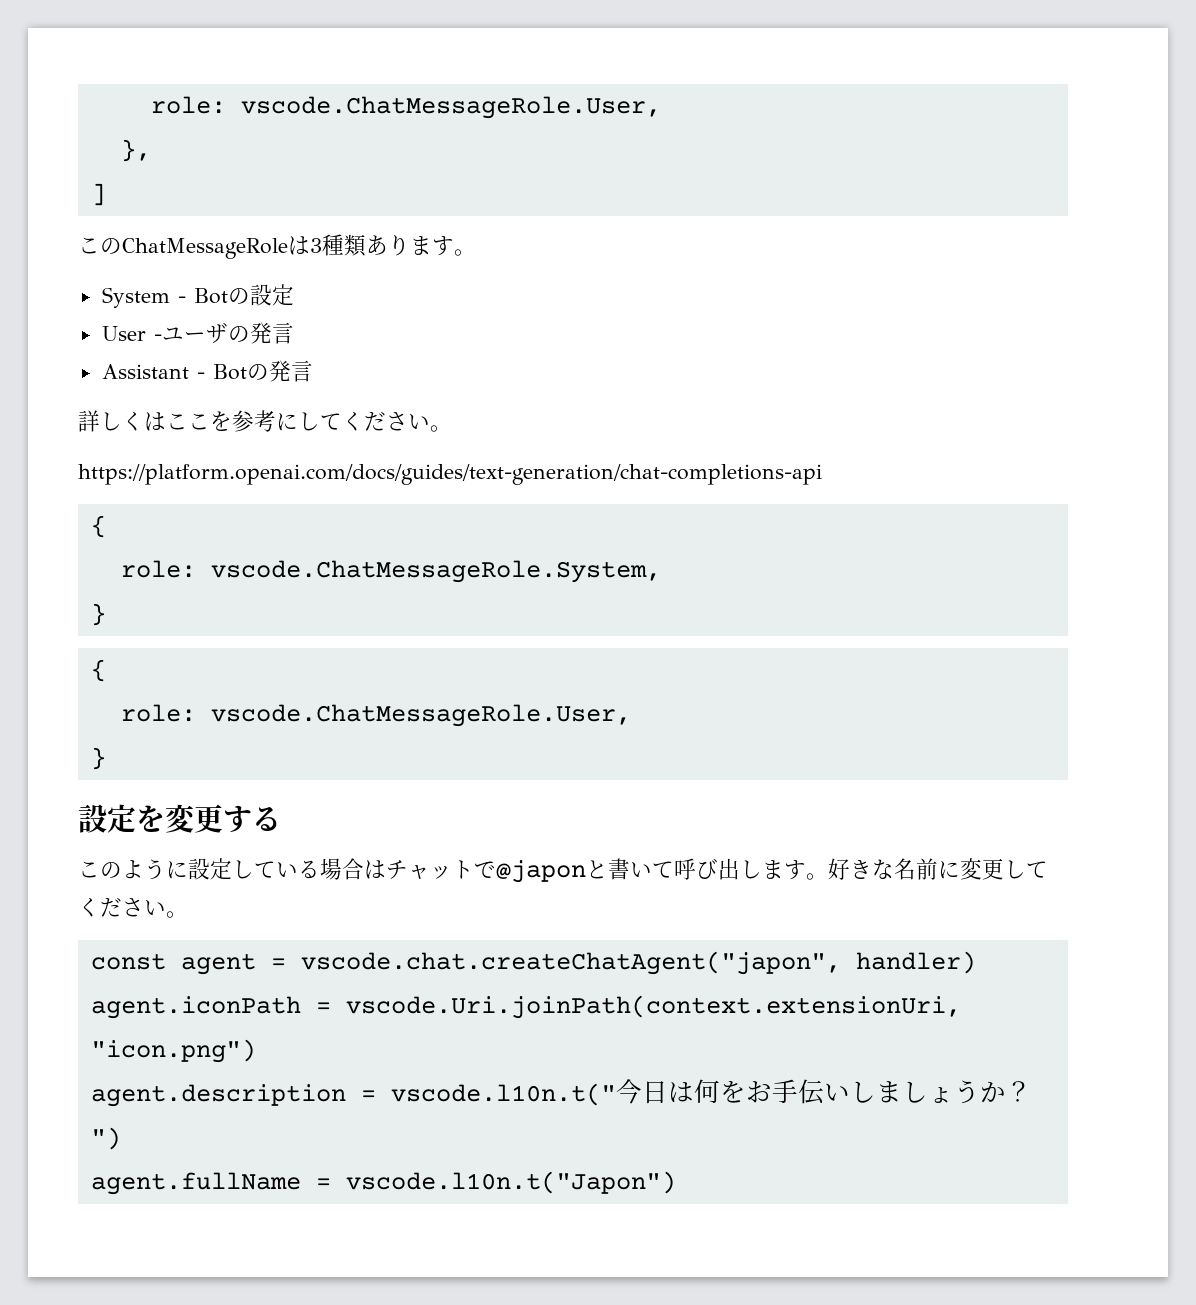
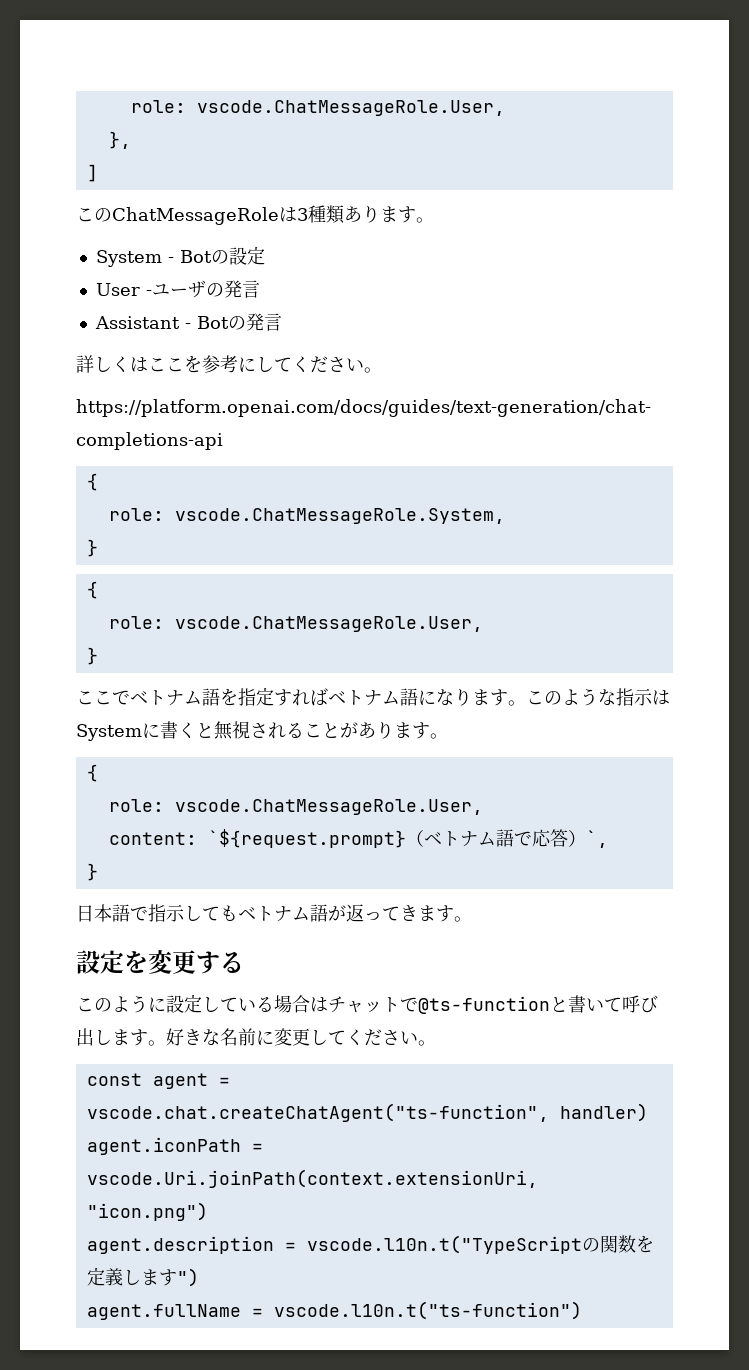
+ ここでベトナム語を指定すればベトナム語になります。このような指示はSystemに書くと無視されることがあります。
+ {
+ role: vscode.ChatMessageRole.User,
+ content: `${request.prompt}（ベトナム語で応答）`,
+ }
+ 日本語で指示してもベトナム語が返ってきます。
- このように設定している場合はチャットで@japonと書いて呼び出します。
+ このように設定している場合はチャットで@ts-functionと書いて呼び出します。
- const agent = vscode.chat.createChatAgent("japon", handler)
+ const agent = vscode.chat.createChatAgent("ts-function", handler)
- agent.description = vscode.l10n.t("今日は何をお手伝いしましょうか？")
+ agent.description = vscode.l10n.t("TypeScriptの関数を定義します")
- agent.fullName = vscode.l10n.t("Japon")
+ agent.fullName = vscode.l10n.t("ts-function")

